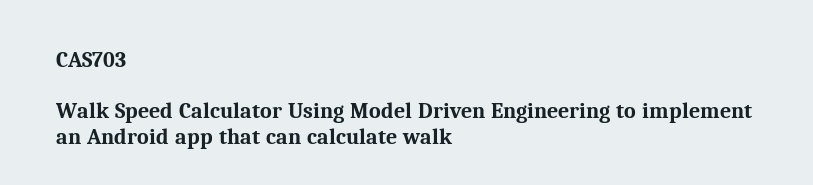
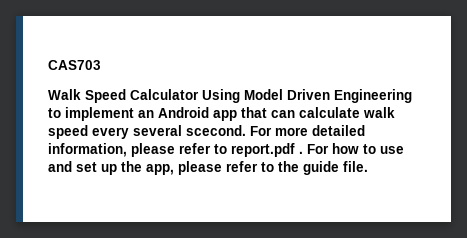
- Walk Speed Calculator Using Model Driven Engineering to implement an Android app that can calculate walk
+ Walk Speed Calculator Using Model Driven Engineering to implement an Android app that can calculate walk speed every several scecond. For more detailed information, please refer to report.pdf . For how to use and set up the app, please refer to the guide file.

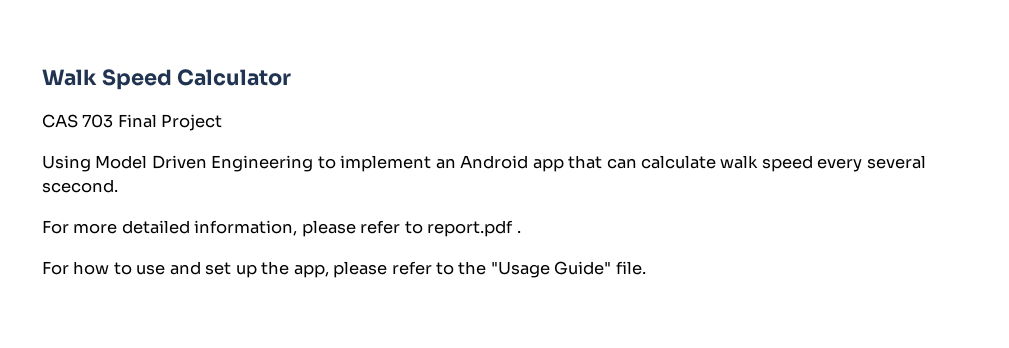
- CAS703
- Walk Speed Calculator Using Model Driven Engineering to implement an Android app that can calculate walk speed every several scecond. For more detailed information, please refer to report.pdf . For how to use and set up the app, please refer to the guide file.
+ Walk Speed Calculator
+ CAS 703 Final Project
+ Using Model Driven Engineering to implement an Android app that can calculate walk speed every several scecond.
+ For more detailed information, please refer to report.pdf .
+ For how to use and set up the app, please refer to the "Usage Guide" file.

